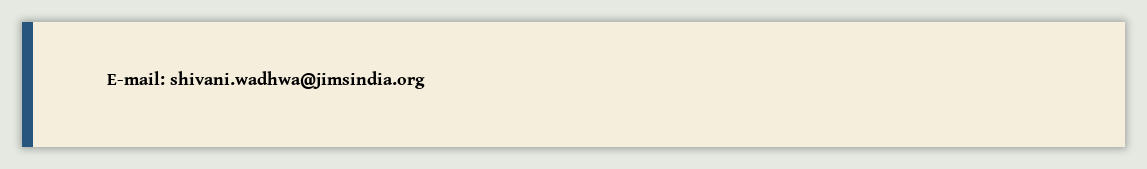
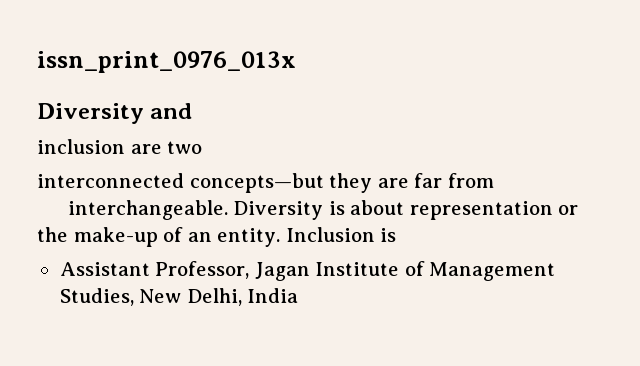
- E-mail: shivani.wadhwa@jimsindia.org
+ issn_print_0976_013x
+ Diversity and
+ inclusion are two
+ interconnected concepts—but they are far from
+ interchangeable. Diversity is about representation or the make-up of an entity. Inclusion is
+ Assistant Professor, Jagan Institute of Management Studies, New Delhi, India

